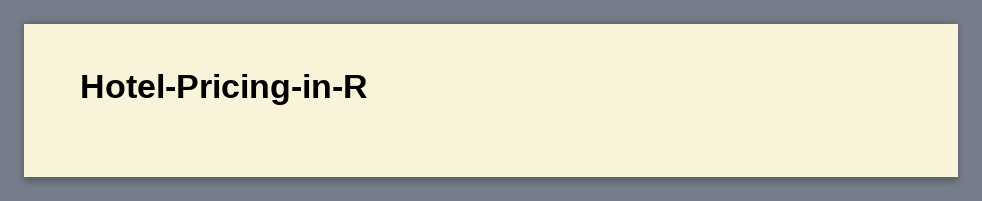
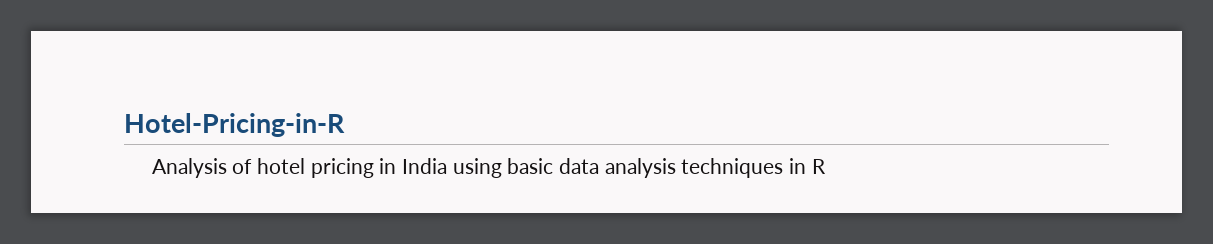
+ Analysis of hotel pricing in India using basic data analysis techniques in R

